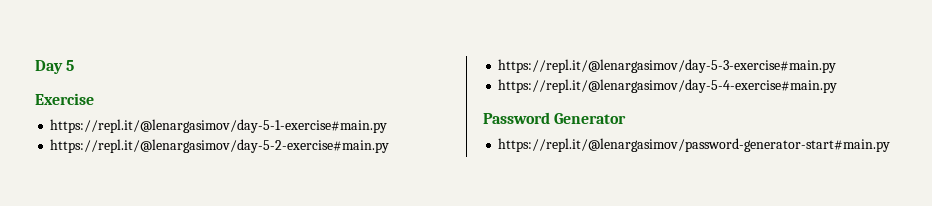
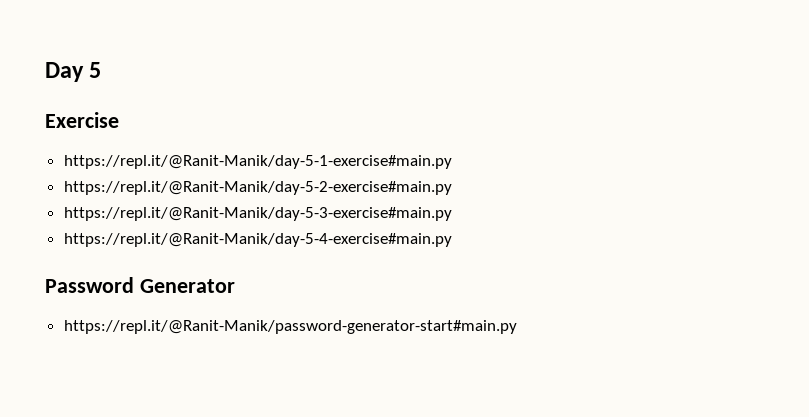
- https://repl.it/@lenargasimov/day-5-1-exercise#main.py
- https://repl.it/@lenargasimov/day-5-2-exercise#main.py
- https://repl.it/@lenargasimov/day-5-3-exercise#main.py
- https://repl.it/@lenargasimov/day-5-4-exercise#main.py
+ https://repl.it/@Ranit-Manik/day-5-1-exercise#main.py
+ https://repl.it/@Ranit-Manik/day-5-2-exercise#main.py
+ https://repl.it/@Ranit-Manik/day-5-3-exercise#main.py
+ https://repl.it/@Ranit-Manik/day-5-4-exercise#main.py
- https://repl.it/@lenargasimov/password-generator-start#main.py
+ https://repl.it/@Ranit-Manik/password-generator-start#main.py

